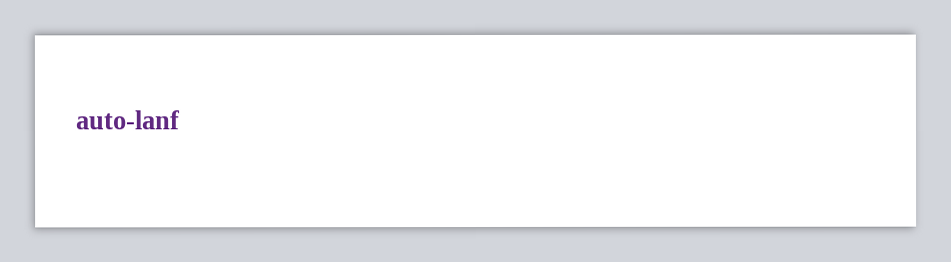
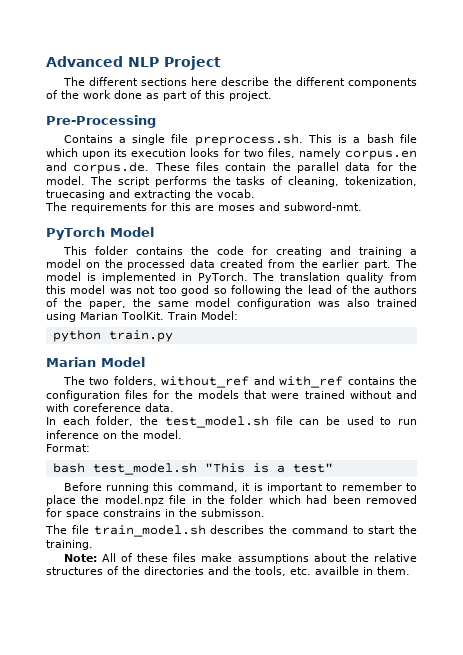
- auto-lanf
+ Advanced NLP Project
+ The different sections here describe the different components of the work done as part of this project.
+ Pre-Processing
+ Contains a single file preprocess.sh. This is a bash file which upon its execution looks for two files, namely corpus.en and corpus.de. These files contain the parallel data for the model. The script performs the tasks of cleaning, tokenization, truecasing and extracting the vocab.
+ The requirements for this are moses and subword-nmt.
+ PyTorch Model
+ This folder contains the code for creating and training a model on the processed data created from the earlier part. The model is implemented in PyTorch. The translation quality from this model was not too good so following the lead of the authors of the paper, the same model configuration was also trained using Marian ToolKit. Train Model:
+ python train.py
+ Marian Model
+ The two folders, without_ref and with_ref contains the configuration files for the models that were trained without and with coreference data.
+ In each folder, the test_model.sh file can be used to run inference on the model.
+ Format:
+ bash test_model.sh "This is a test"
+ Before running this command, it is important to remember to place the model.npz file in the folder which had been removed for space constrains in the submisson.
+ The file train_model.sh describes the command to start the training.
+ Note: All of these files make assumptions about the relative structures of the directories and the tools, etc. availble in them.

